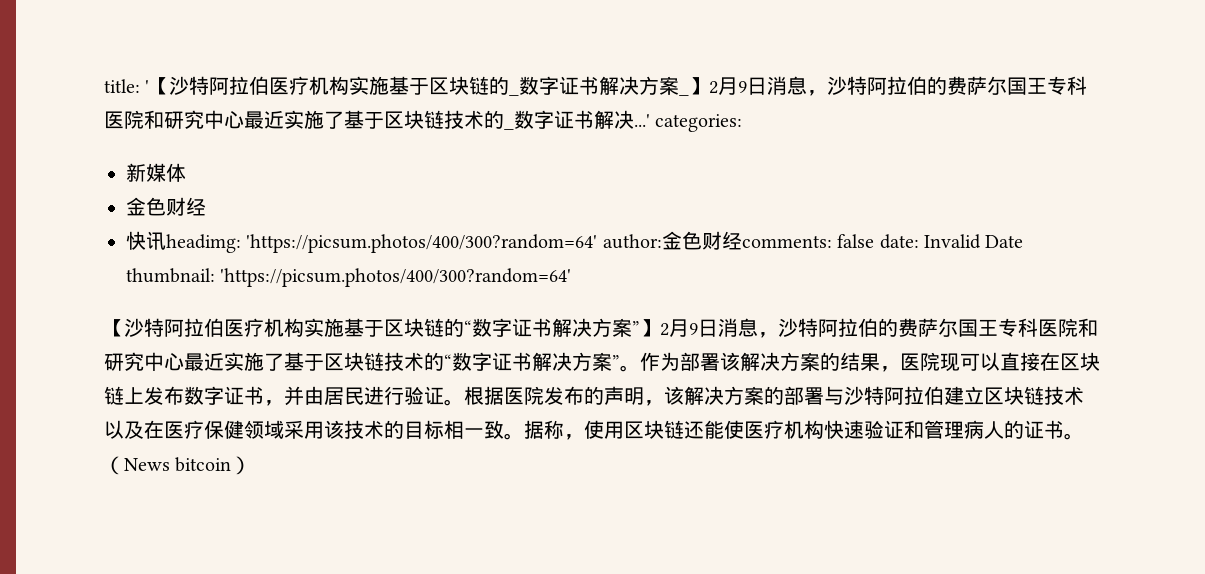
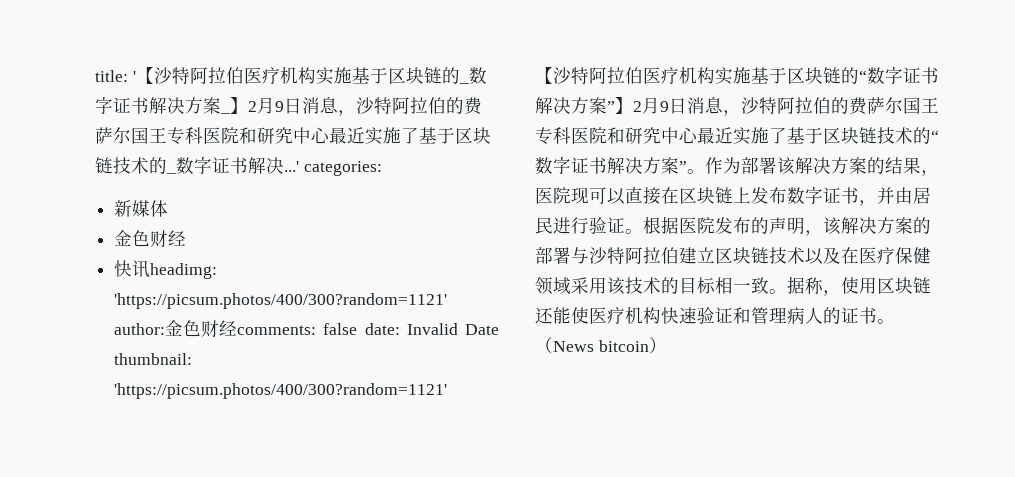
- 快讯headimg: 'https://picsum.photos/400/300?random=64' author:金色财经comments: false date: Invalid Date thumbnail: 'https://picsum.photos/400/300?random=64'
+ 快讯headimg: 'https://picsum.photos/400/300?random=1121' author:金色财经comments: false date: Invalid Date thumbnail: 'https://picsum.photos/400/300?random=1121'

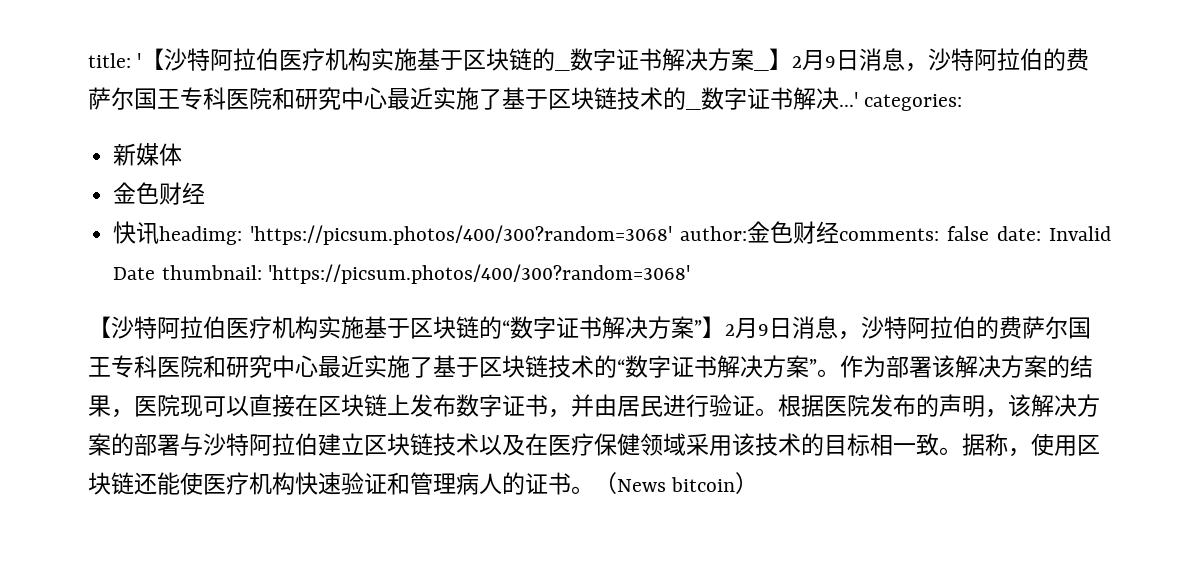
- 快讯headimg: 'https://picsum.photos/400/300?random=1121' author:金色财经comments: false date: Invalid Date thumbnail: 'https://picsum.photos/400/300?random=1121'
+ 快讯headimg: 'https://picsum.photos/400/300?random=3068' author:金色财经comments: false date: Invalid Date thumbnail: 'https://picsum.photos/400/300?random=3068'

